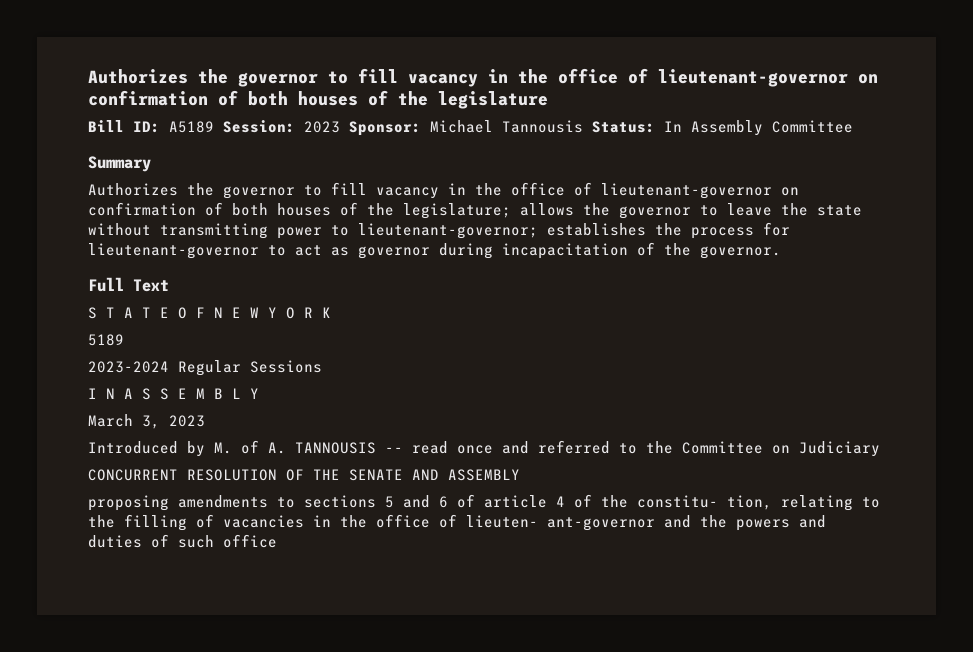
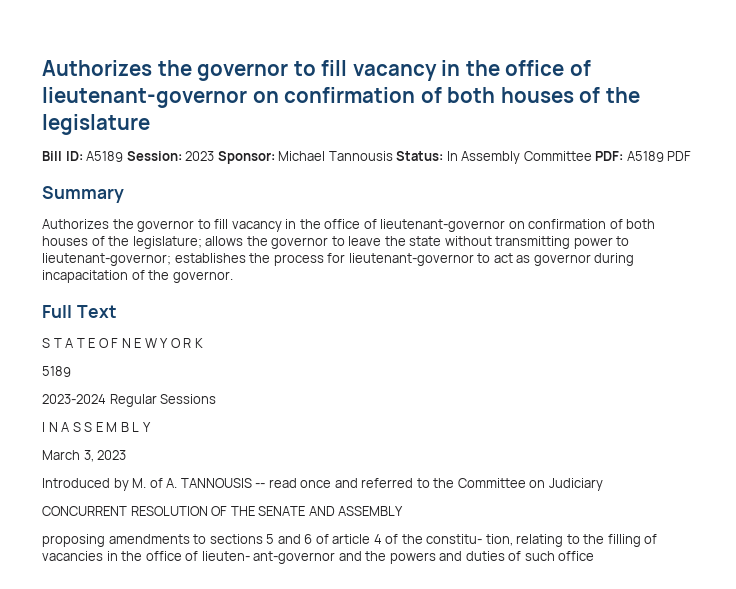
- Bill ID: A5189 Session: 2023 Sponsor: Michael Tannousis Status: In Assembly Committee
+ Bill ID: A5189 Session: 2023 Sponsor: Michael Tannousis Status: In Assembly Committee PDF: A5189 PDF

